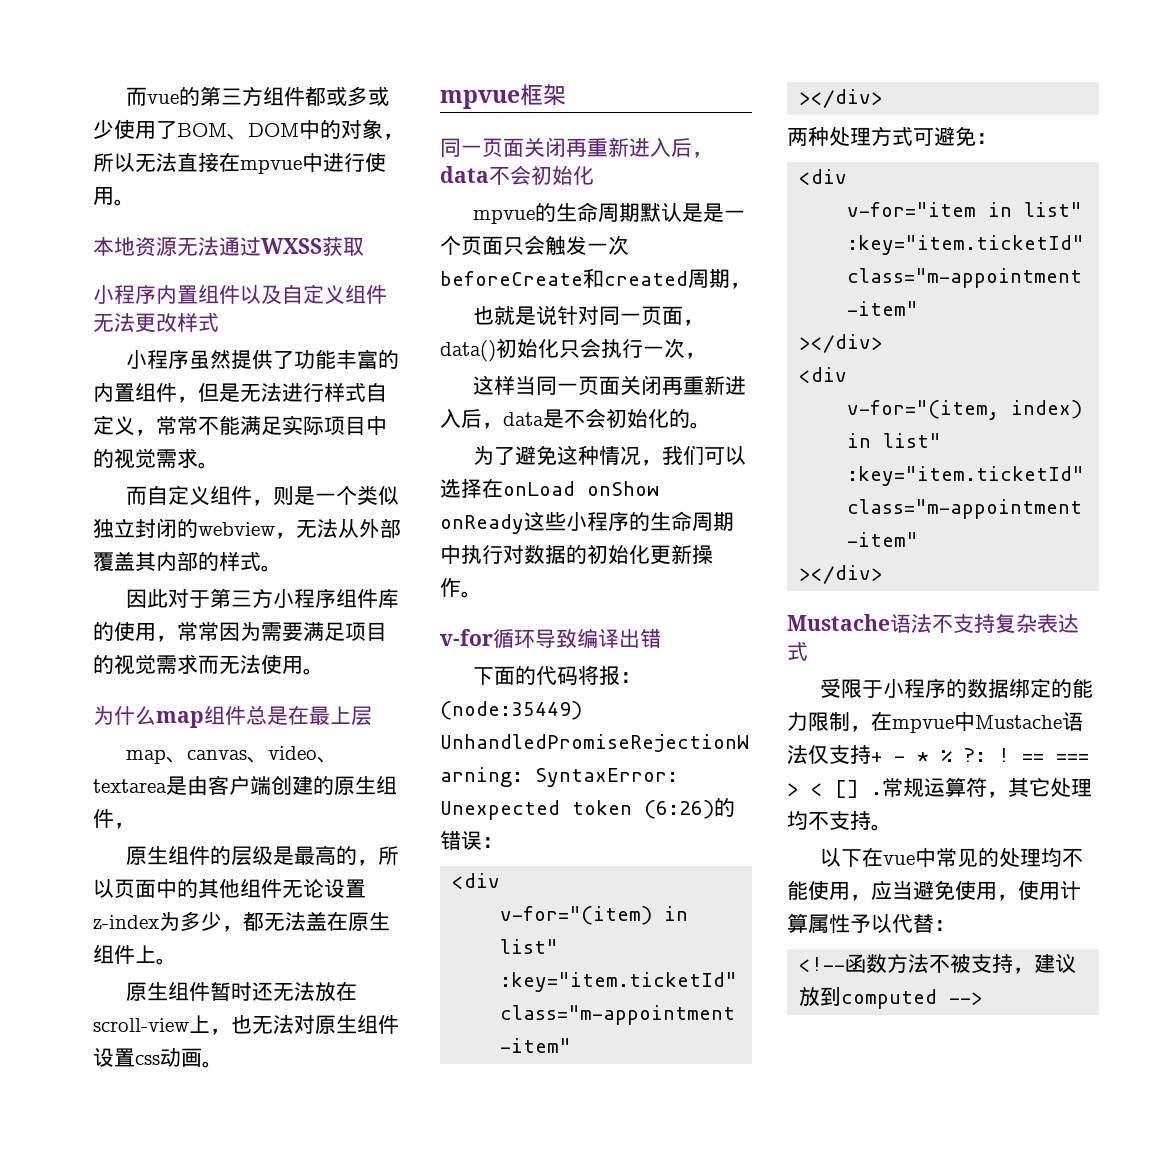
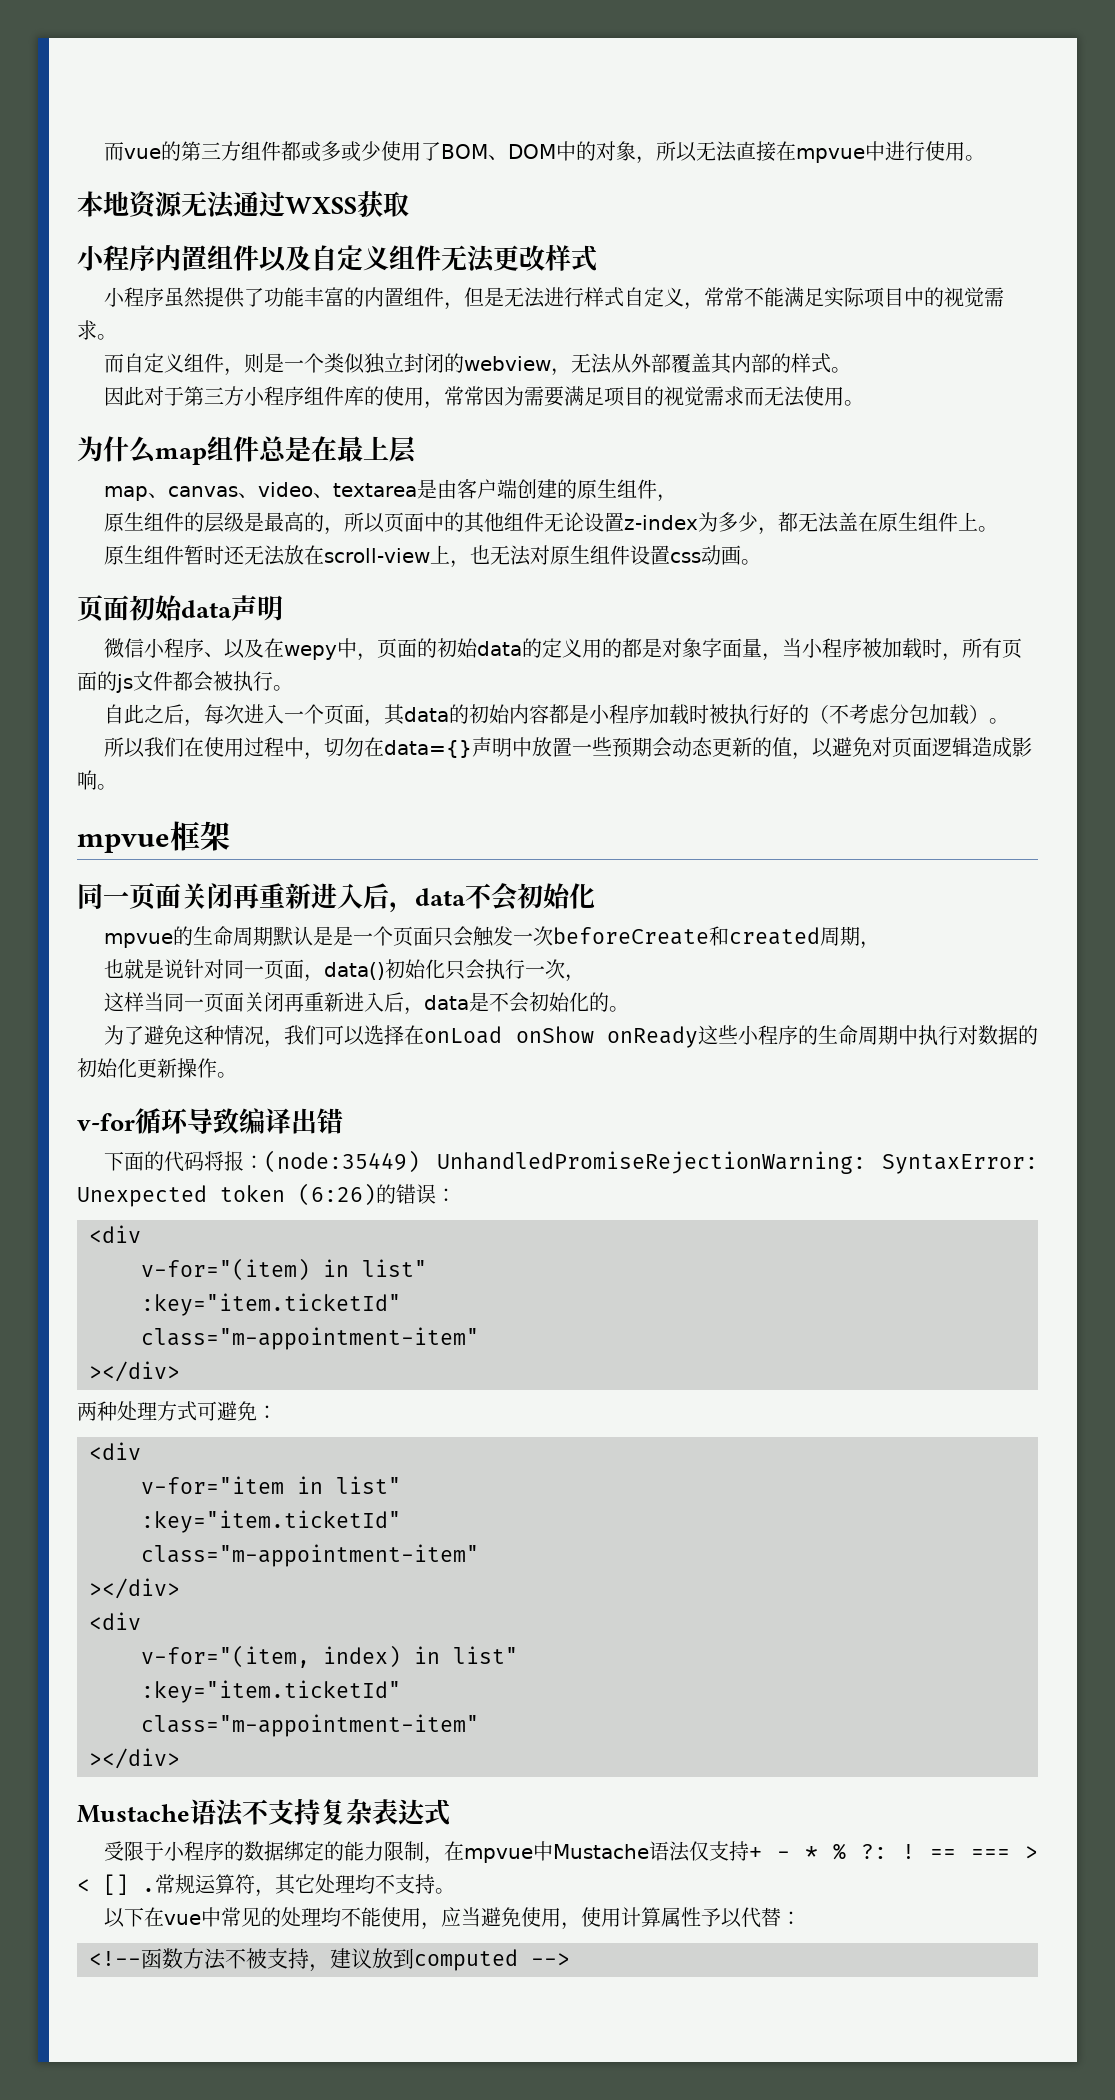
+ 页面初始data声明
+ 微信小程序、以及在wepy中，页面的初始data的定义用的都是对象字面量，当小程序被加载时，所有页面的js文件都会被执行。
+ 自此之后，每次进入一个页面，其data的初始内容都是小程序加载时被执行好的（不考虑分包加载）。
+ 所以我们在使用过程中，切勿在data={}声明中放置一些预期会动态更新的值，以避免对页面逻辑造成影响。

